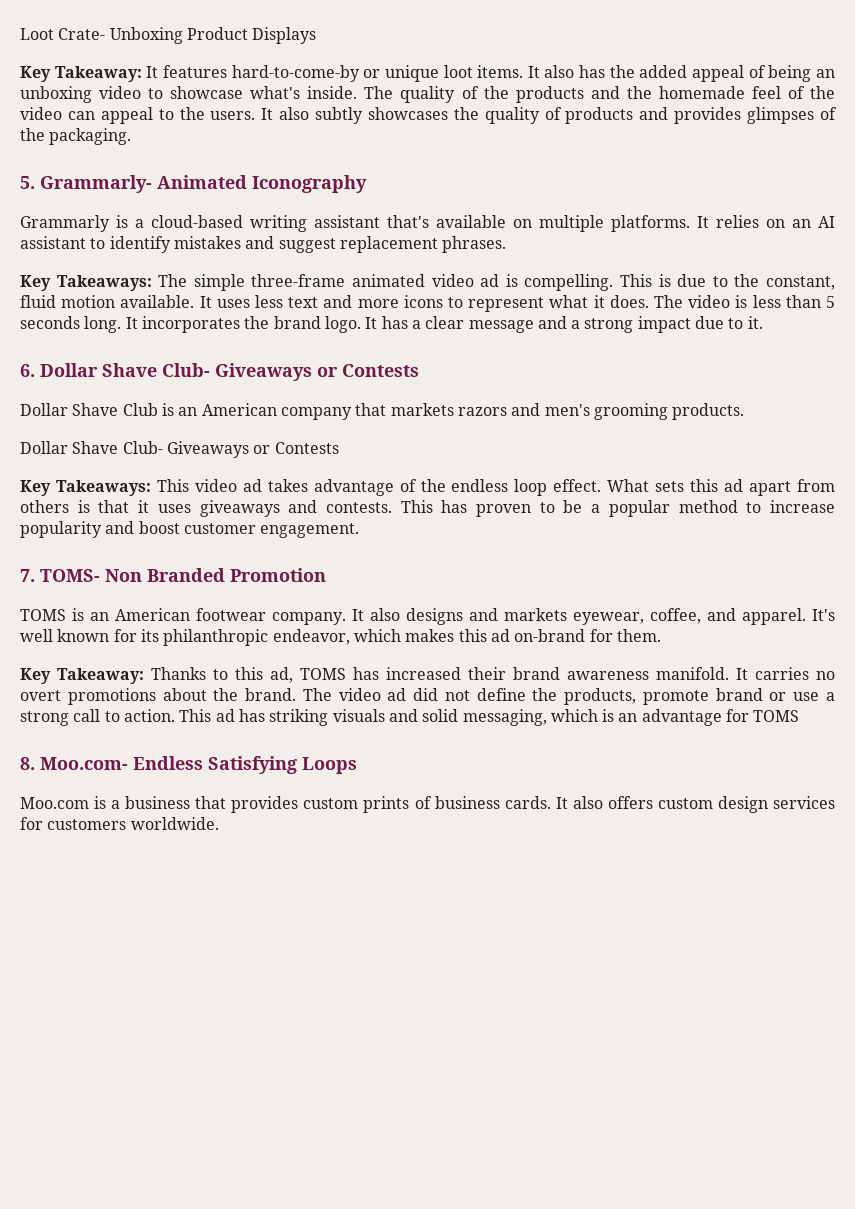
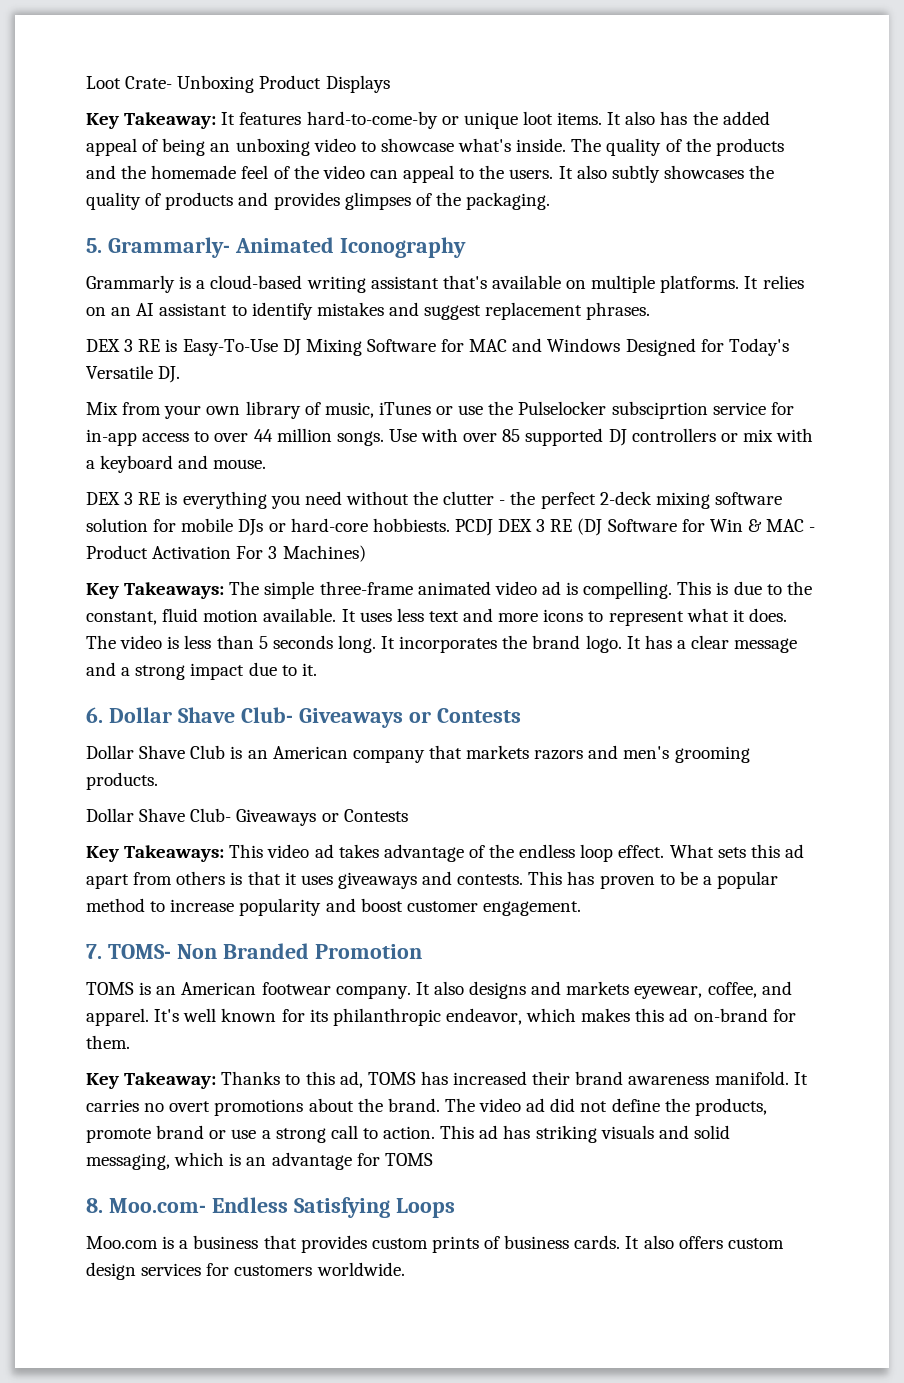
+ DEX 3 RE is Easy-To-Use DJ Mixing Software for MAC and Windows Designed for Today's Versatile DJ.
+ Mix from your own library of music, iTunes or use the Pulselocker subsciprtion service for in-app access to over 44 million songs. Use with over 85 supported DJ controllers or mix with a keyboard and mouse.
+ DEX 3 RE is everything you need without the clutter - the perfect 2-deck mixing software solution for mobile DJs or hard-core hobbiests. PCDJ DEX 3 RE (DJ Software for Win & MAC - Product Activation For 3 Machines)

